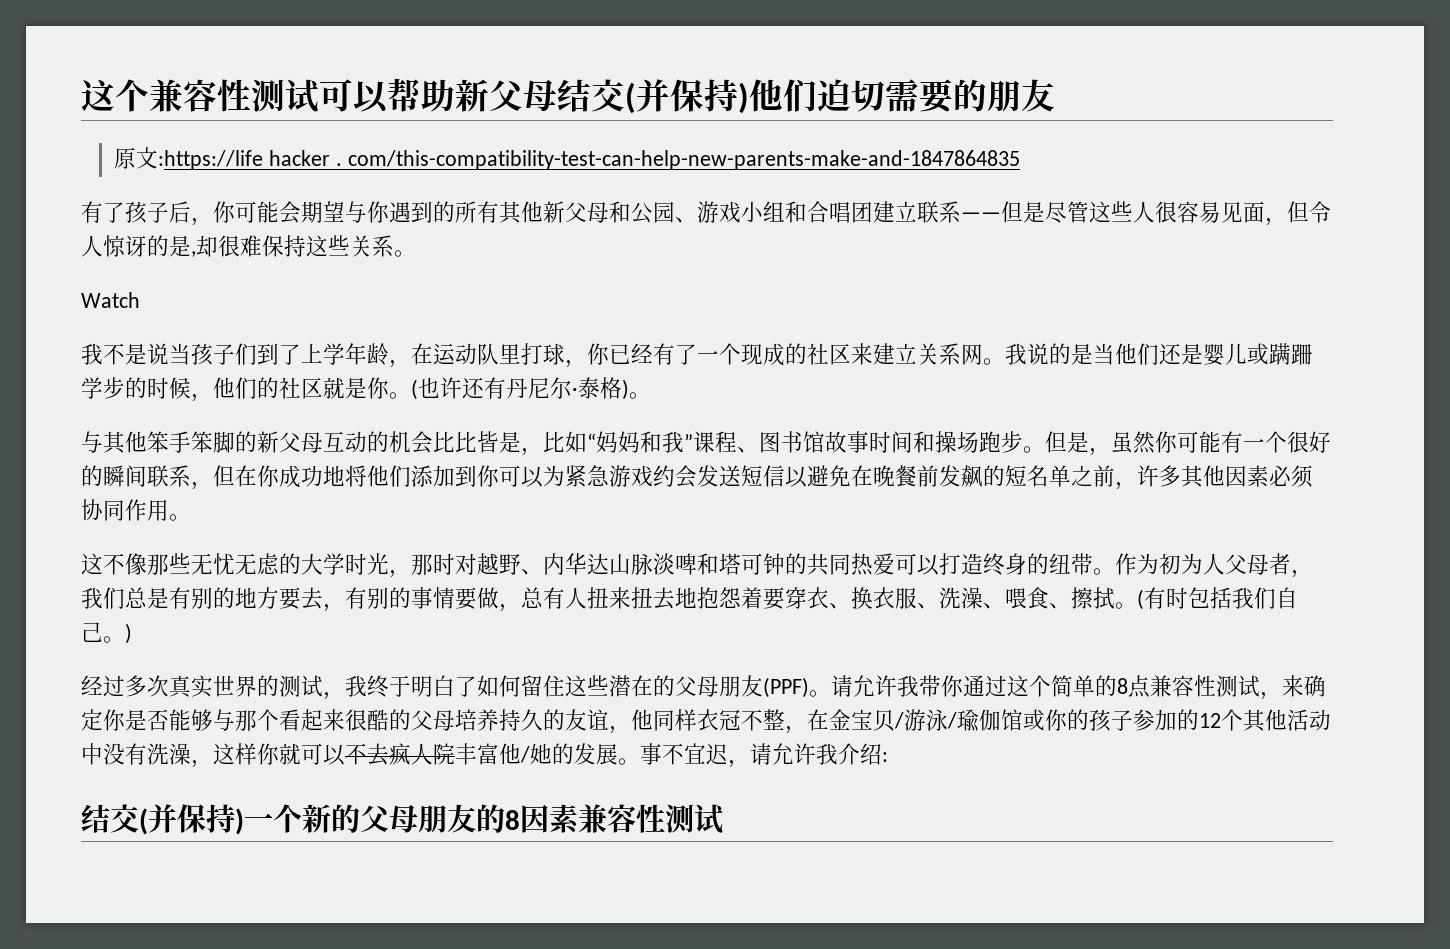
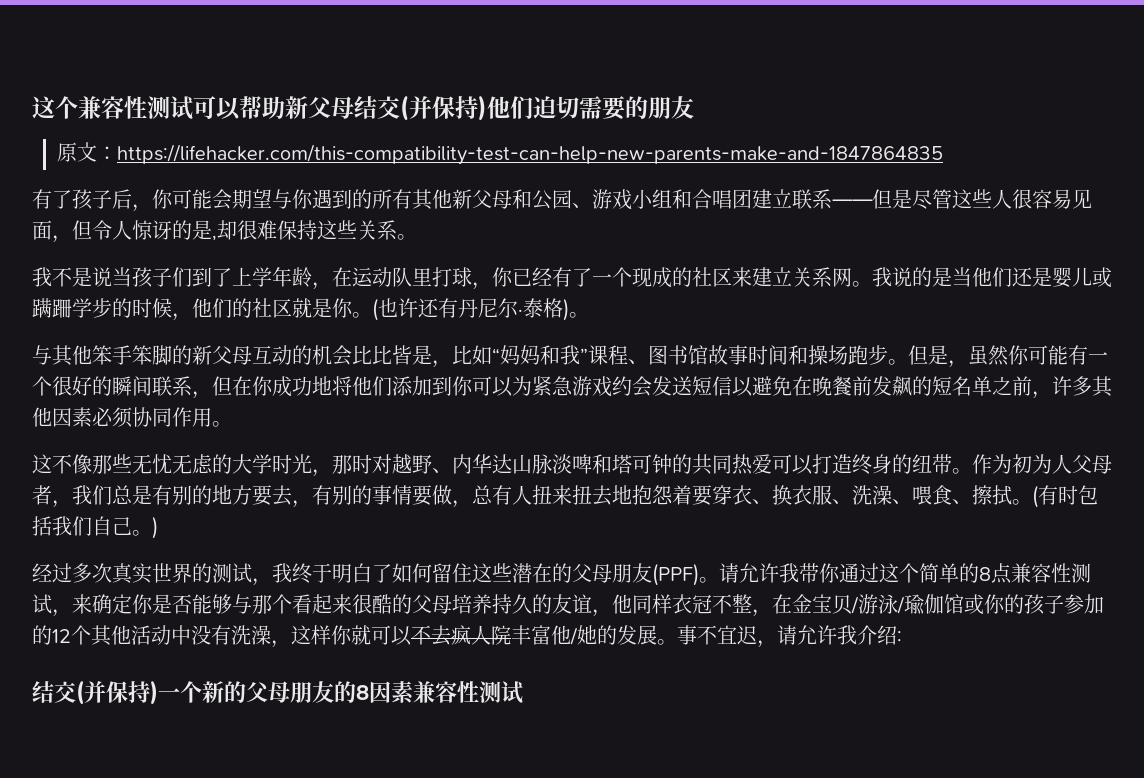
- 原文:https://life hacker . com/this-compatibility-test-can-help-new-parents-make-and-1847864835
+ 原文：https://lifehacker.com/this-compatibility-test-can-help-new-parents-make-and-1847864835
- Watch

